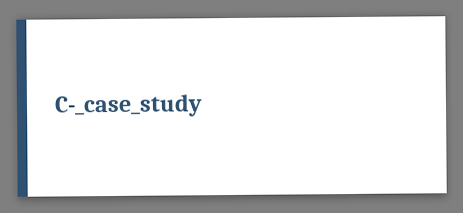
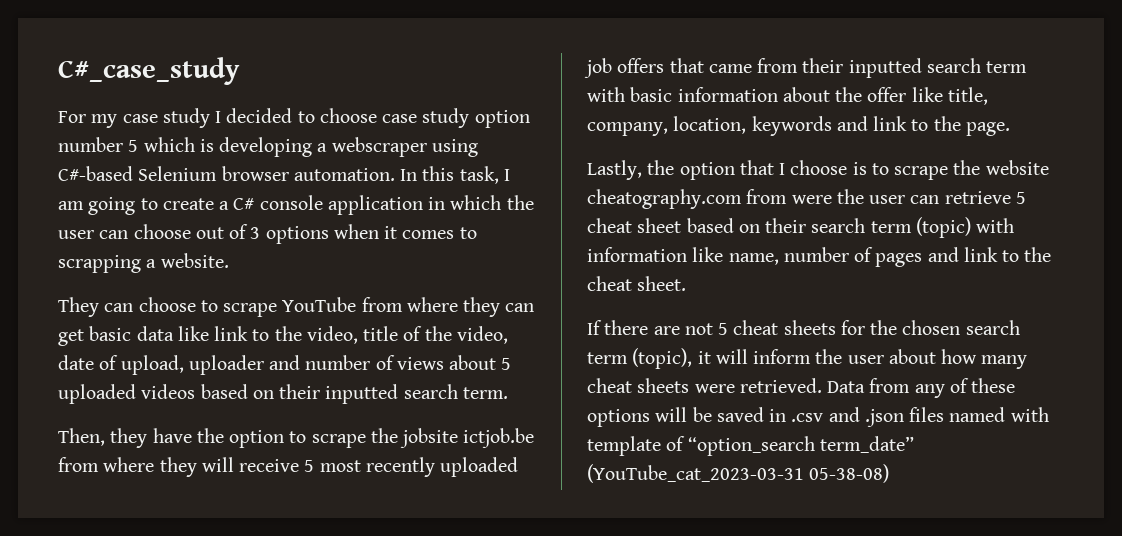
- C-_case_study
+ C#_case_study
+ For my case study I decided to choose case study option number 5 which is developing a webscraper using C#-based Selenium browser automation. In this task, I am going to create a C# console application in which the user can choose out of 3 options when it comes to scrapping a website.
+ They can choose to scrape YouTube from where they can get basic data like link to the video, title of the video, date of upload, uploader and number of views about 5 uploaded videos based on their inputted search term.
+ Then, they have the option to scrape the jobsite ictjob.be from where they will receive 5 most recently uploaded job offers that came from their inputted search term with basic information about the offer like title, company, location, keywords and link to the page.
+ Lastly, the option that I choose is to scrape the website cheatography.com from were the user can retrieve 5 cheat sheet based on their search term (topic) with information like name, number of pages and link to the cheat sheet.
+ If there are not 5 cheat sheets for the chosen search term (topic), it will inform the user about how many cheat sheets were retrieved. Data from any of these options will be saved in .csv and .json files named with template of “option_search term_date” (YouTube_cat_2023-03-31 05-38-08)

